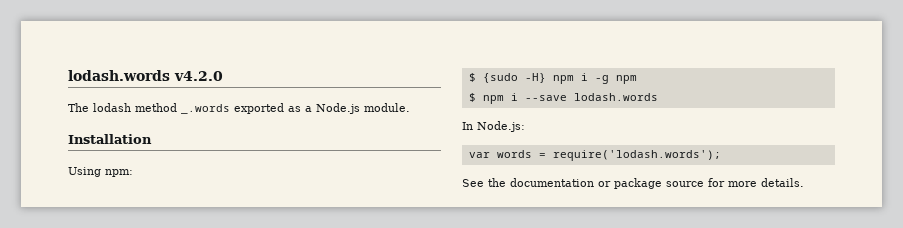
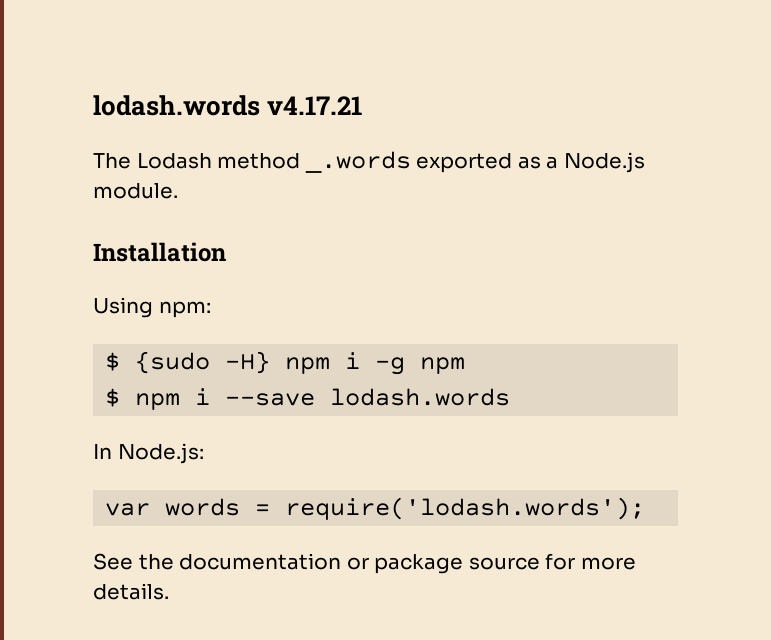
- lodash.words v4.2.0
+ lodash.words v4.17.21
- The lodash method _.words exported as a Node.js module.
+ The Lodash method _.words exported as a Node.js module.

